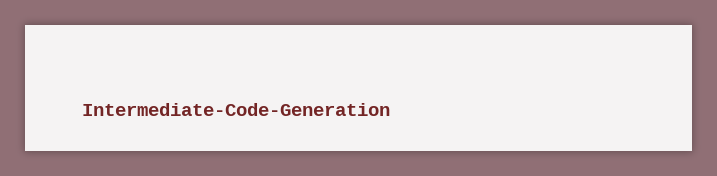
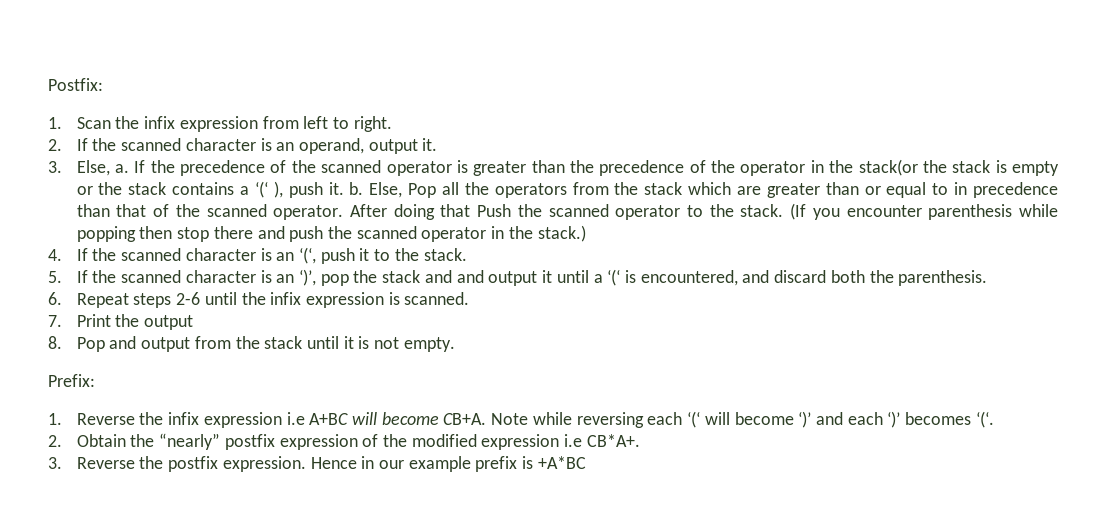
- Intermediate-Code-Generation
+ Postfix:
+ 1. Scan the infix expression from left to right.
+ 2. If the scanned character is an operand, output it.
+ 3. Else, a. If the precedence of the scanned operator is greater than the precedence of the operator in the stack(or the stack is empty or the stack contains a ‘(‘ ), push it. b. Else, Pop all the operators from the stack which are greater than or equal to in precedence than that of the scanned operator. After doing that Push the scanned operator to the stack. (If you encounter parenthesis while popping then stop there and push the scanned operator in the stack.)
+ 4. If the scanned character is an ‘(‘, push it to the stack.
+ 5. If the scanned character is an ‘)’, pop the stack and and output it until a ‘(‘ is encountered, and discard both the parenthesis.
+ 6. Repeat steps 2-6 until the infix expression is scanned.
+ 7. Print the output
+ 8. Pop and output from the stack until it is not empty.
+ Prefix:
+ 1. Reverse the infix expression i.e A+BC will become CB+A. Note while reversing each ‘(‘ will become ‘)’ and each ‘)’ becomes ‘(‘.
+ 2. Obtain the “nearly” postfix expression of the modified expression i.e CB*A+.
+ 3. Reverse the postfix expression. Hence in our example prefix is +A*BC

